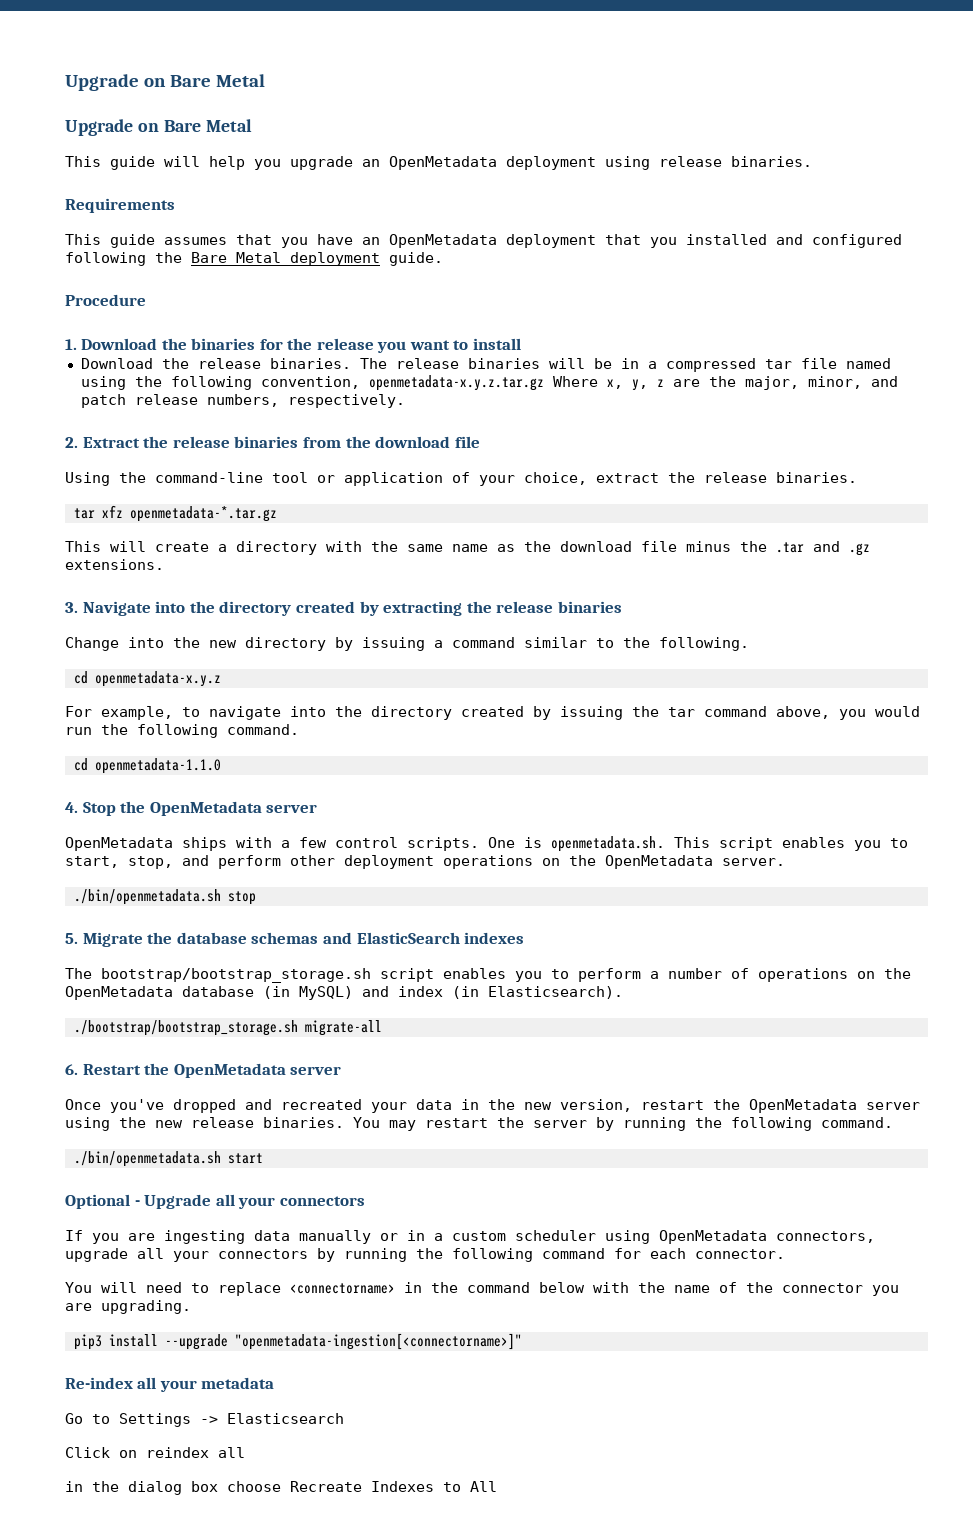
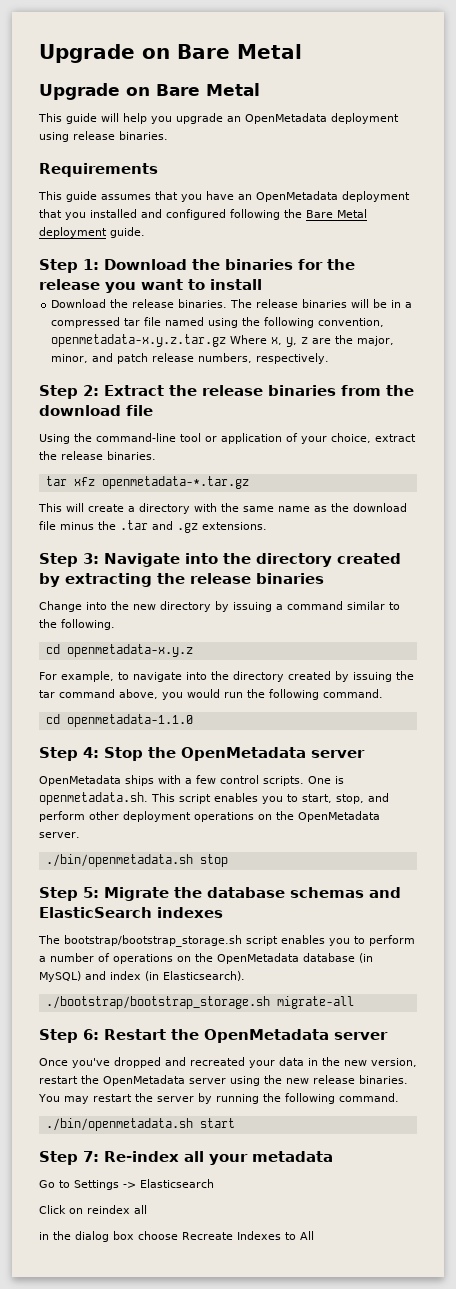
- Procedure
- 1. Download the binaries for the release you want to install
+ Step 1: Download the binaries for the release you want to install
- 2. Extract the release binaries from the download file
+ Step 2: Extract the release binaries from the download file
- 3. Navigate into the directory created by extracting the release binaries
+ Step 3: Navigate into the directory created by extracting the release binaries
- 4. Stop the OpenMetadata server
+ Step 4: Stop the OpenMetadata server
- 5. Migrate the database schemas and ElasticSearch indexes
+ Step 5: Migrate the database schemas and ElasticSearch indexes
- 6. Restart the OpenMetadata server
+ Step 6: Restart the OpenMetadata server
- Optional - Upgrade all your connectors
- If you are ingesting data manually or in a custom scheduler using OpenMetadata connectors, upgrade all your connectors by running the following command for each connector.
- You will need to replace <connectorname> in the command below with the name of the connector you are upgrading.
- pip3 install --upgrade "openmetadata-ingestion[<connectorname>]"
- Re-index all your metadata
+ Step 7: Re-index all your metadata

